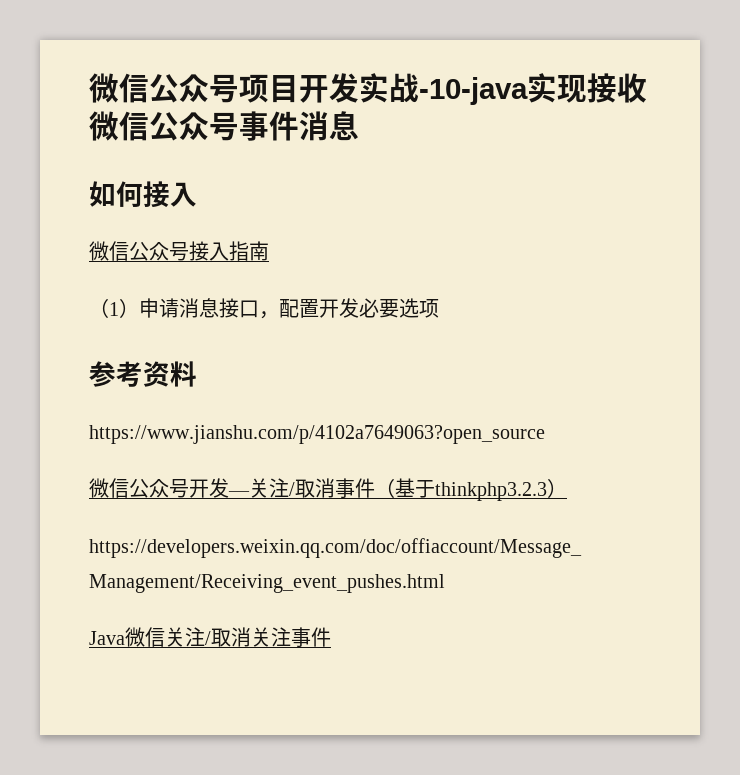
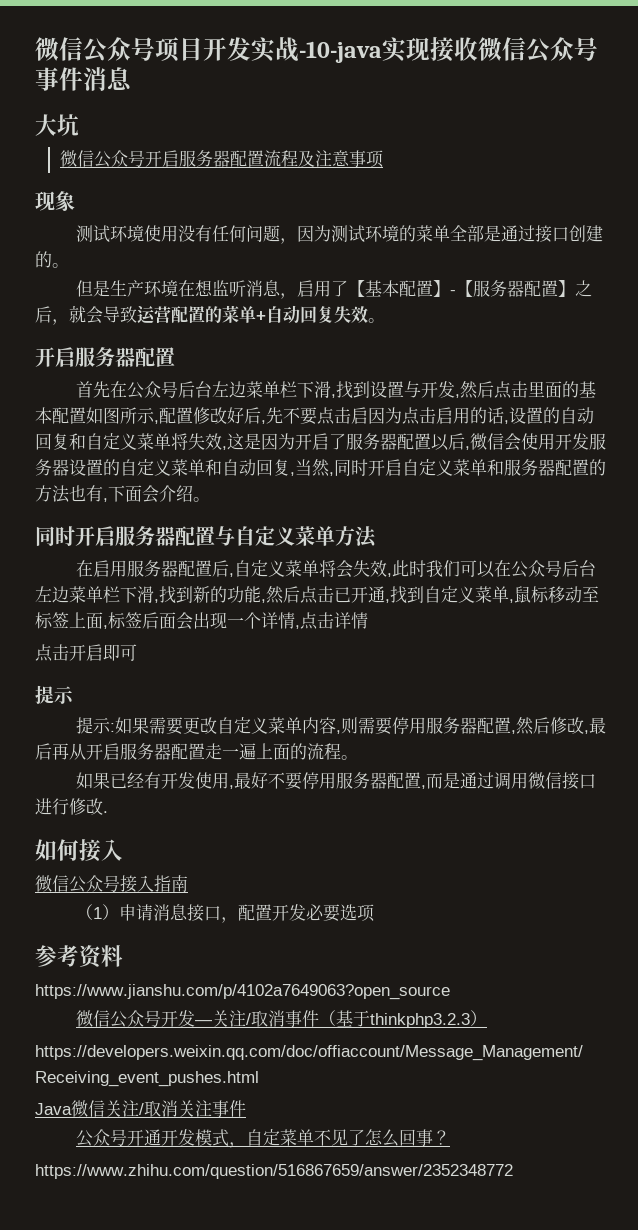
+ 大坑
+ 微信公众号开启服务器配置流程及注意事项
+ 现象
+ 测试环境使用没有任何问题，因为测试环境的菜单全部是通过接口创建的。
+ 但是生产环境在想监听消息，启用了【基本配置】-【服务器配置】之后，就会导致运营配置的菜单+自动回复失效。
+ 开启服务器配置
+ 首先在公众号后台左边菜单栏下滑,找到设置与开发,然后点击里面的基本配置如图所示,配置修改好后,先不要点击启因为点击启用的话,设置的自动回复和自定义菜单将失效,这是因为开启了服务器配置以后,微信会使用开发服务器设置的自定义菜单和自动回复,当然,同时开启自定义菜单和服务器配置的方法也有,下面会介绍。
+ 同时开启服务器配置与自定义菜单方法
+ 在启用服务器配置后,自定义菜单将会失效,此时我们可以在公众号后台左边菜单栏下滑,找到新的功能,然后点击已开通,找到自定义菜单,鼠标移动至标签上面,标签后面会出现一个详情,点击详情
+ 点击开启即可
+ 提示
+ 提示:如果需要更改自定义菜单内容,则需要停用服务器配置,然后修改,最后再从开启服务器配置走一遍上面的流程。
+ 如果已经有开发使用,最好不要停用服务器配置,而是通过调用微信接口进行修改.
+ 公众号开通开发模式，自定菜单不见了怎么回事？
+ https://www.zhihu.com/question/516867659/answer/2352348772

